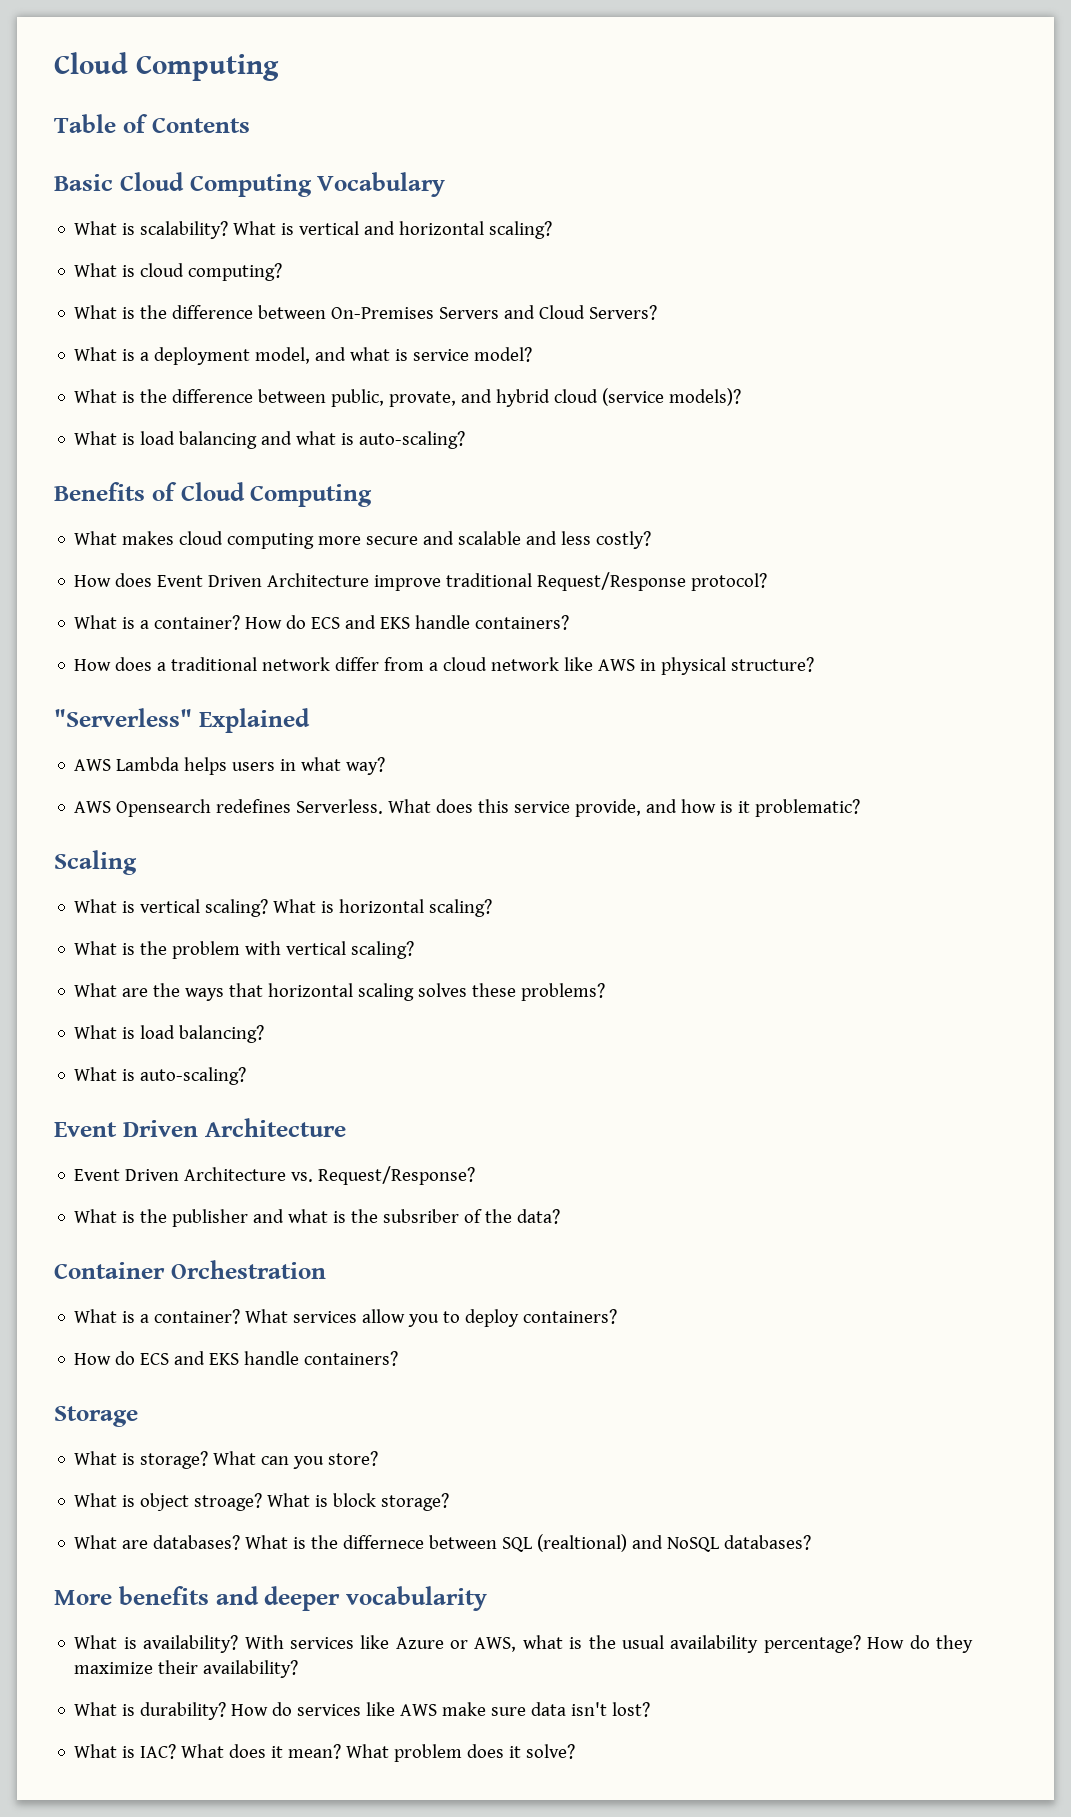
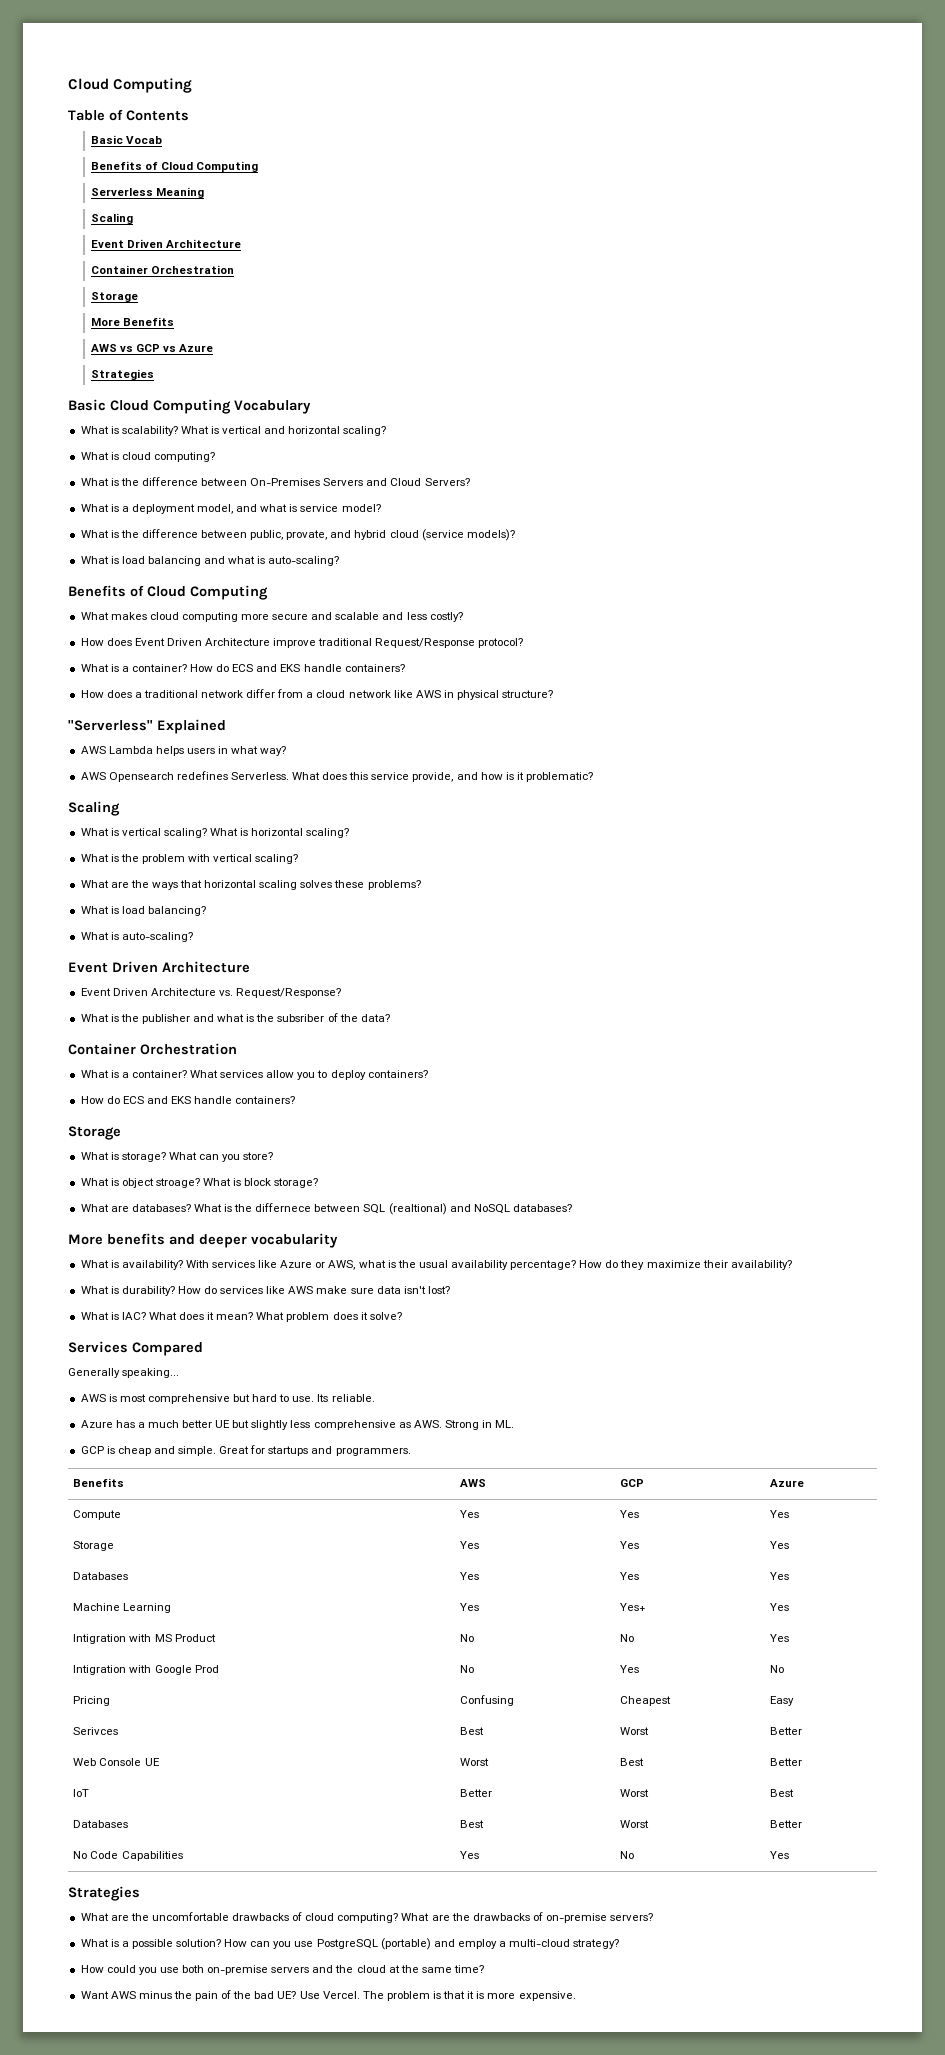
+ Basic Vocab
+ Benefits of Cloud Computing
+ Serverless Meaning
+ Scaling
+ Event Driven Architecture
+ Container Orchestration
+ Storage
+ More Benefits
+ AWS vs GCP vs Azure
+ Strategies
+ Services Compared
+ Generally speaking...
+ AWS is most comprehensive but hard to use. Its reliable.
+ Azure has a much better UE but slightly less comprehensive as AWS. Strong in ML.
+ GCP is cheap and simple. Great for startups and programmers.
+ Benefits | AWS | GCP | Azure
+ Compute | Yes | Yes | Yes
+ Storage | Yes | Yes | Yes
+ Databases | Yes | Yes | Yes
+ Machine Learning | Yes | Yes+ | Yes
+ Intigration with MS Product | No | No | Yes
+ Intigration with Google Prod | No | Yes | No
+ Pricing | Confusing | Cheapest | Easy
+ Serivces | Best | Worst | Better
+ Web Console UE | Worst | Best | Better
+ IoT | Better | Worst | Best
+ Databases | Best | Worst | Better
+ No Code Capabilities | Yes | No | Yes
+ Strategies
+ What are the uncomfortable drawbacks of cloud computing? What are the drawbacks of on-premise servers?
+ What is a possible solution? How can you use PostgreSQL (portable) and employ a multi-cloud strategy?
+ How could you use both on-premise servers and the cloud at the same time?
+ Want AWS minus the pain of the bad UE? Use Vercel. The problem is that it is more expensive.

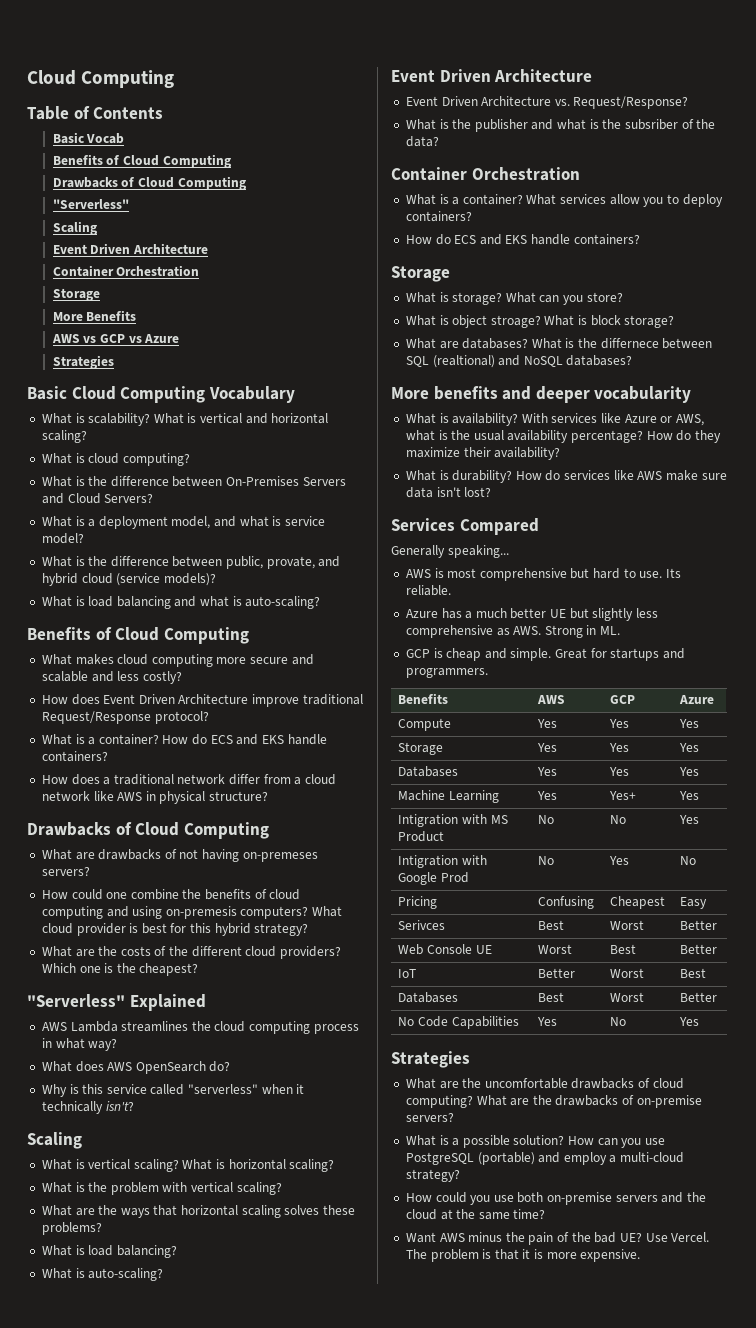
  Basic Vocab
  Benefits of Cloud Computing
- Serverless Meaning
+ Drawbacks of Cloud Computing
+ "Serverless"
  How does a traditional network differ from a cloud network like AWS in physical structure?
+ Drawbacks of Cloud Computing
+ What are drawbacks of not having on-premeses servers?
+ How could one combine the benefits of cloud computing and using on-premesis computers? What cloud provider is best for this hybrid strategy?
+ What are the costs of the different cloud providers? Which one is the cheapest?
  "Serverless" Explained
- AWS Lambda helps users in what way?
- AWS Opensearch redefines Serverless. What does this service provide, and how is it problematic?
+ AWS Lambda streamlines the cloud computing process in what way?
+ What does AWS OpenSearch do?
+ Why is this service called "serverless" when it technically isn't?
- What is IAC? What does it mean? What problem does it solve?

